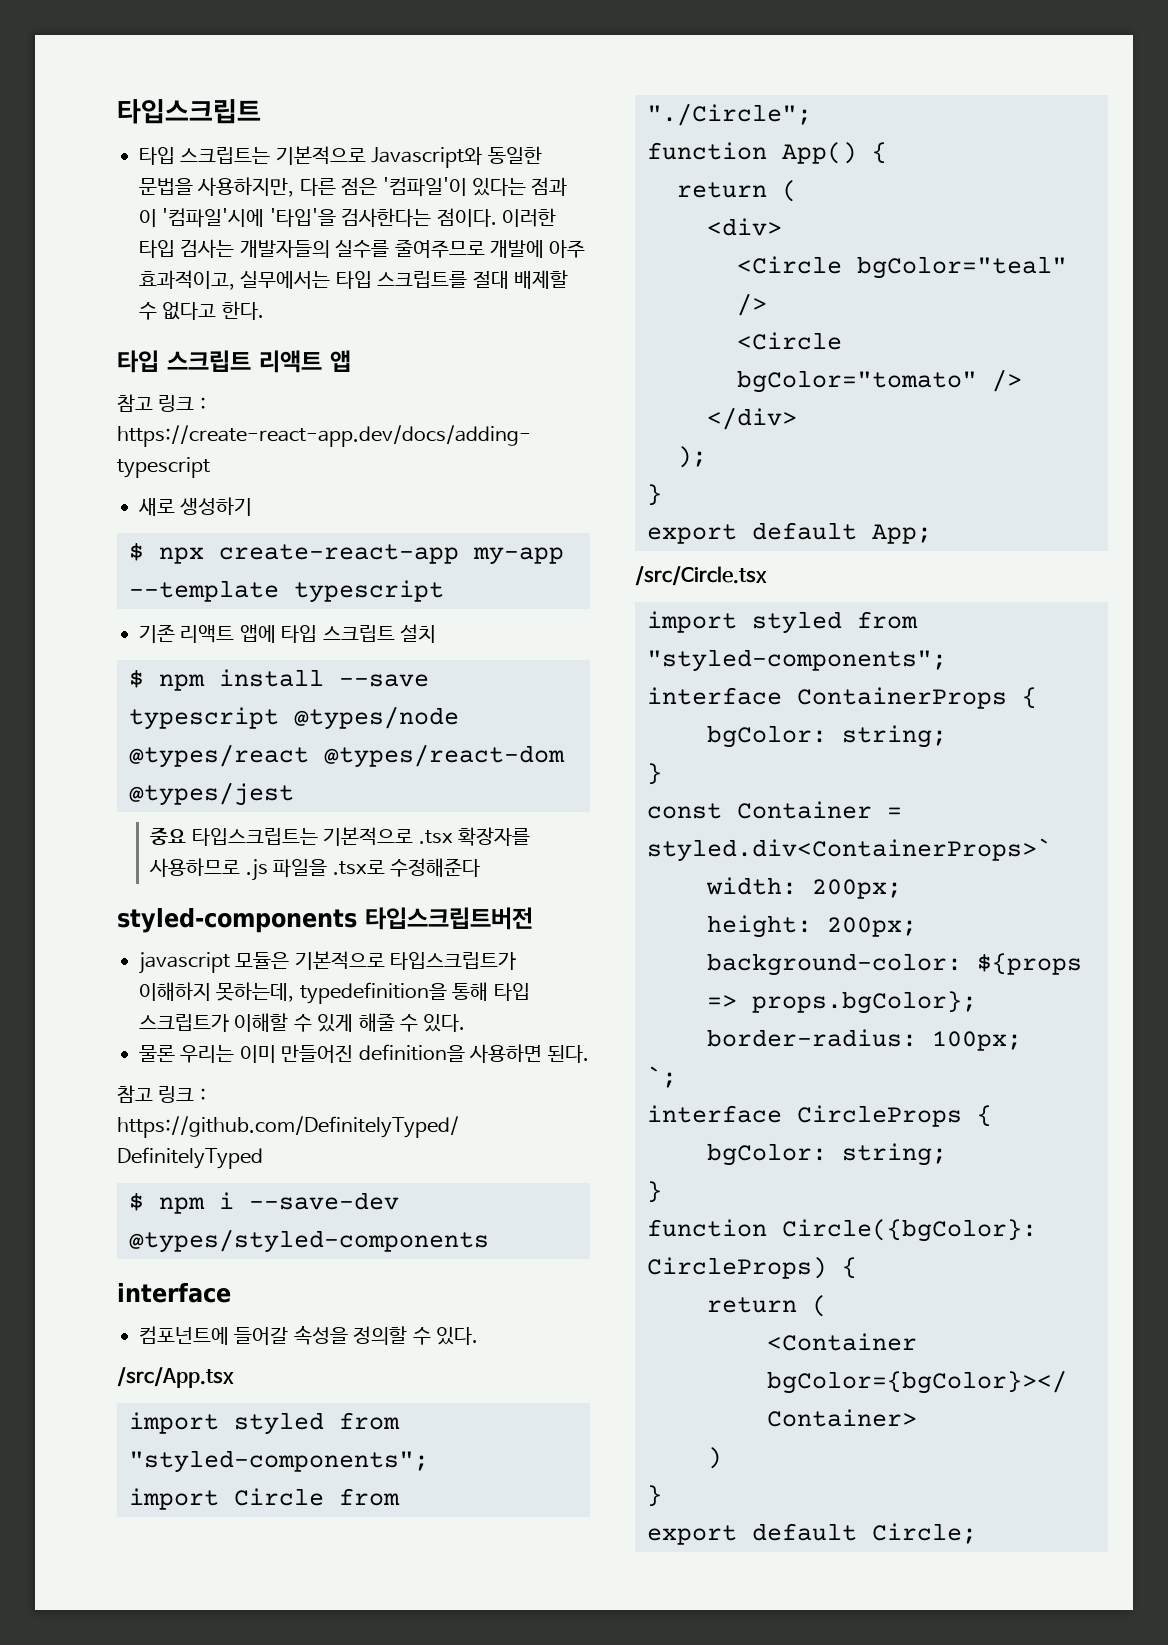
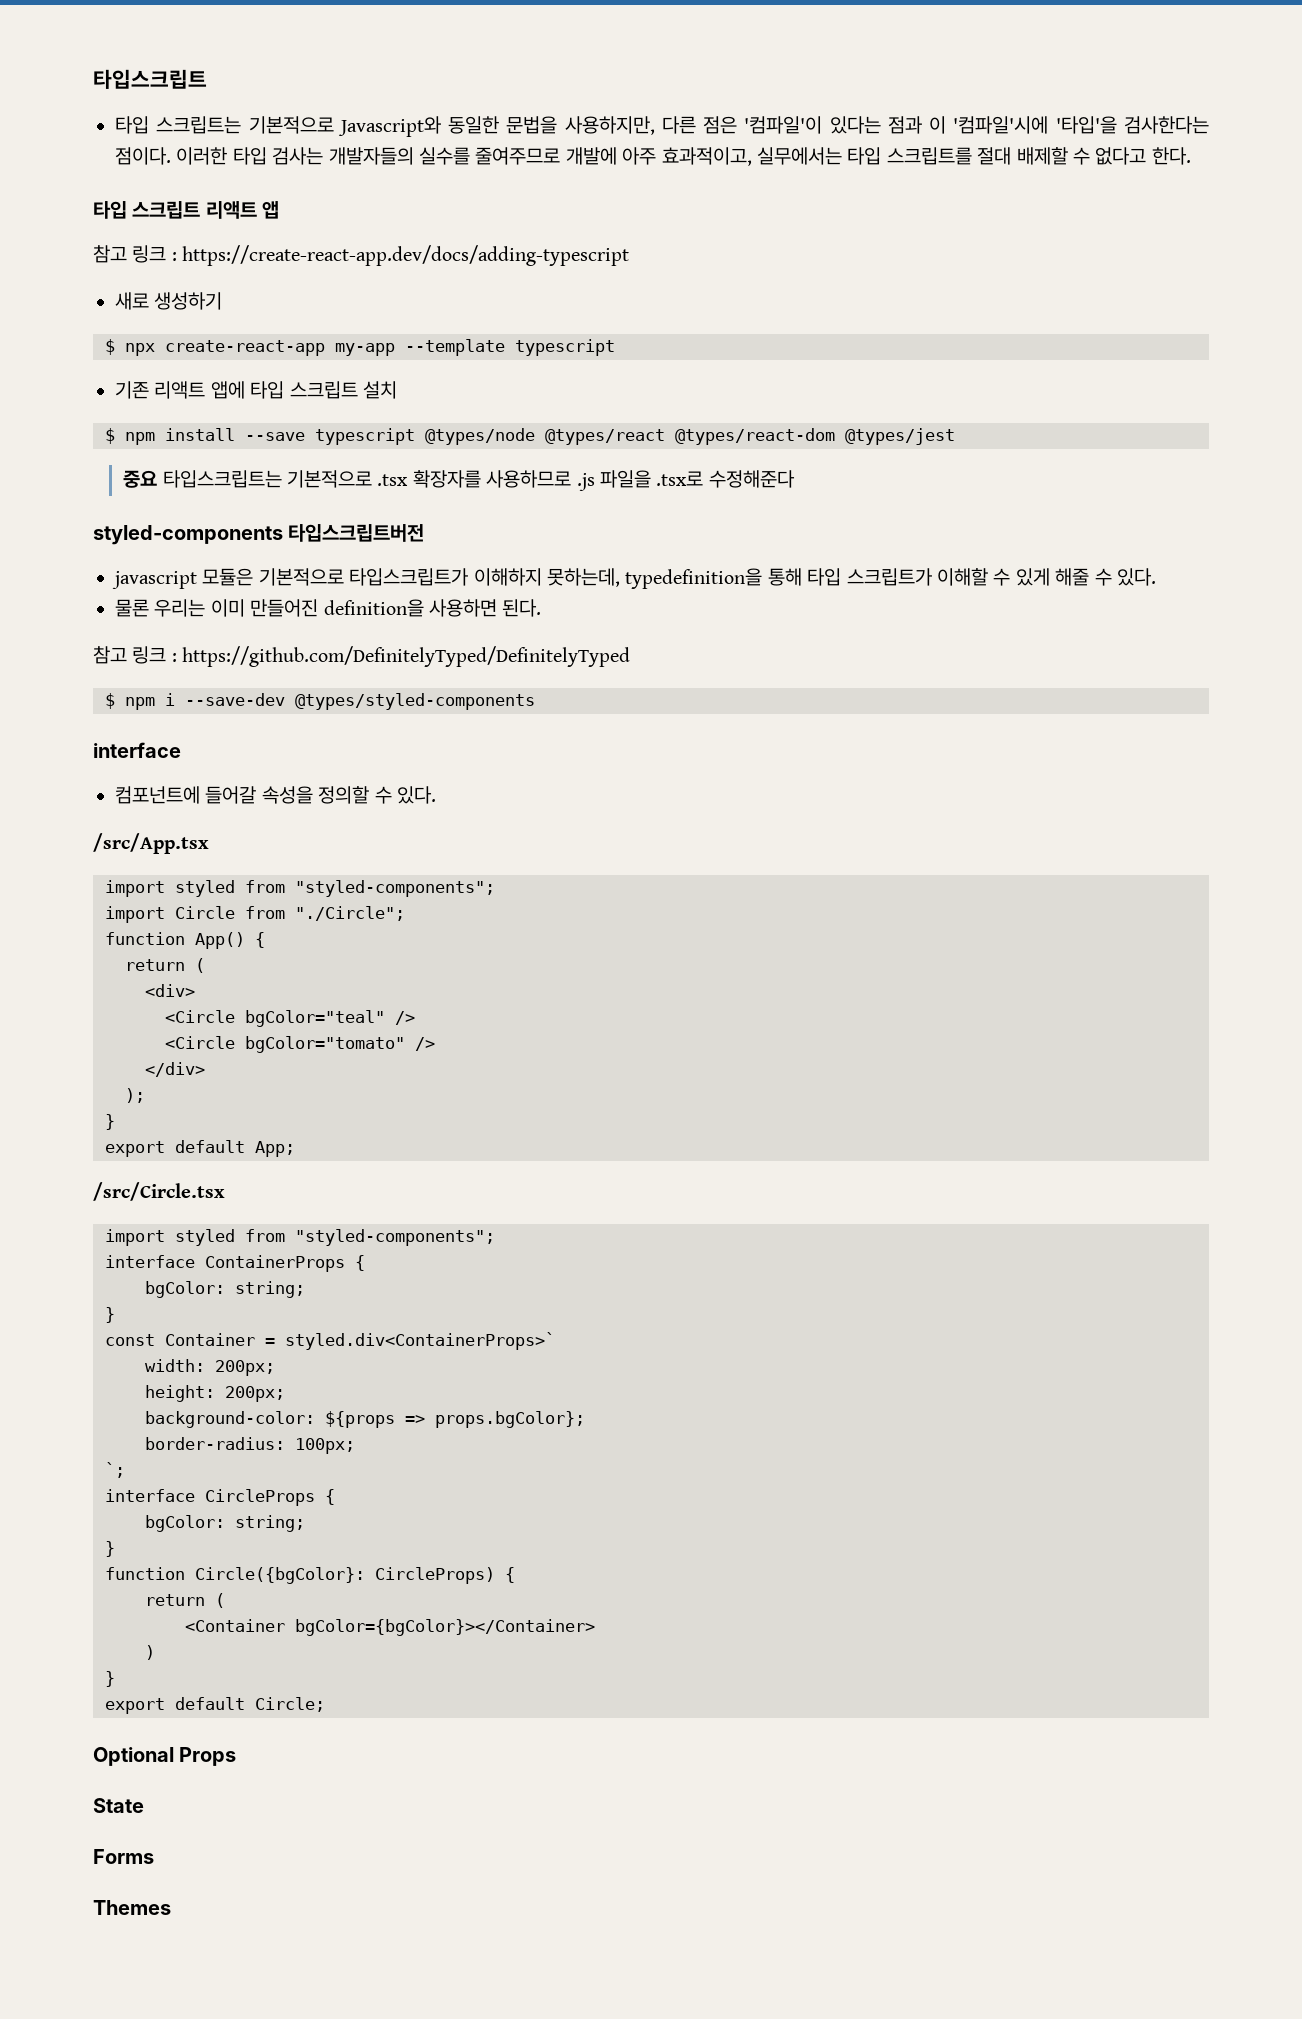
+ Optional Props
+ State
+ Forms
+ Themes

